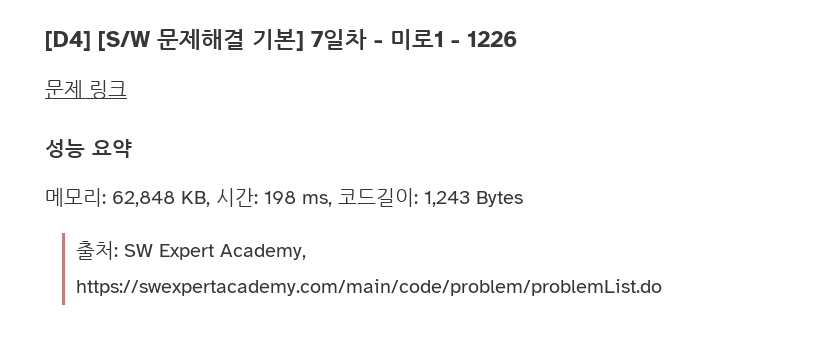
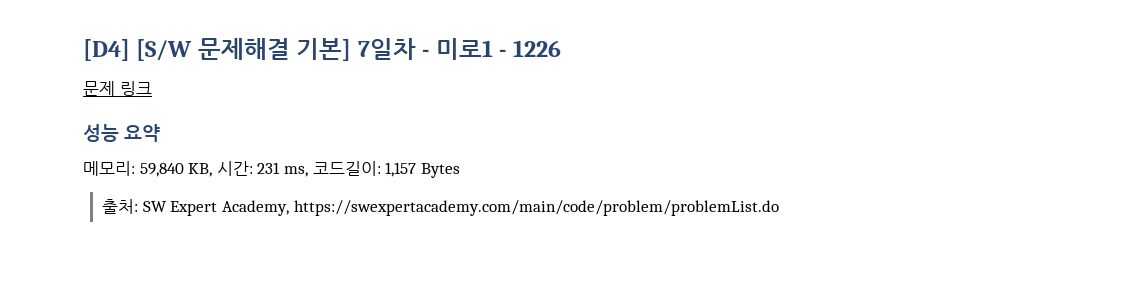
- 메모리: 62,848 KB, 시간: 198 ms, 코드길이: 1,243 Bytes
+ 메모리: 59,840 KB, 시간: 231 ms, 코드길이: 1,157 Bytes

